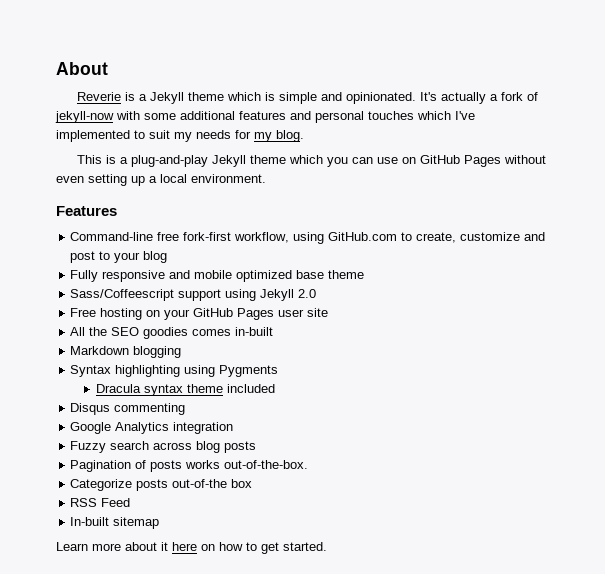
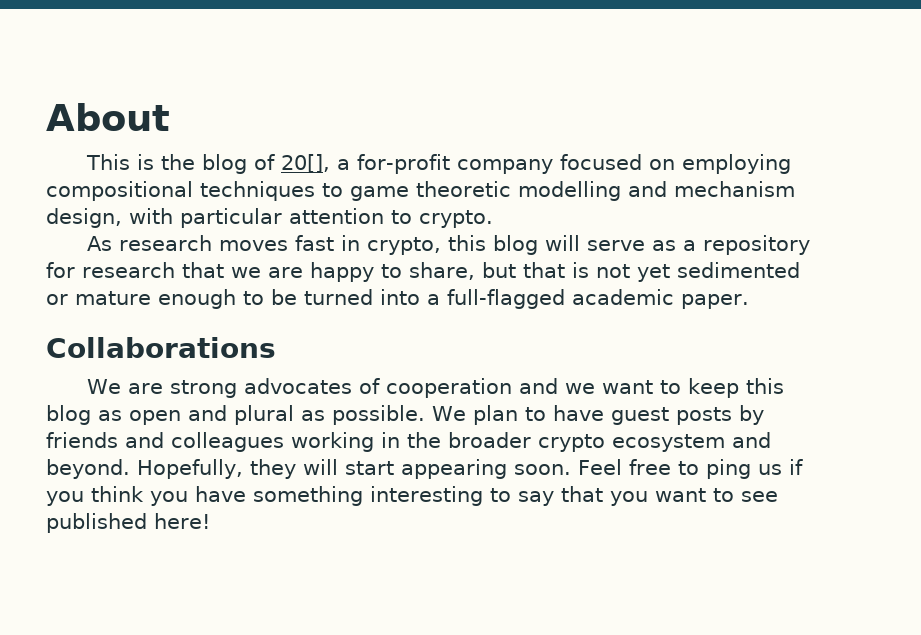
- Reverie is a Jekyll theme which is simple and opinionated. It's actually a fork of jekyll-now with some additional features and personal touches which I've implemented to suit my needs for my blog.
- This is a plug-and-play Jekyll theme which you can use on GitHub Pages without even setting up a local environment.
- Features
- Command-line free fork-first workflow, using GitHub.com to create, customize and post to your blog
- Fully responsive and mobile optimized base theme
- Sass/Coffeescript support using Jekyll 2.0
- Free hosting on your GitHub Pages user site
- All the SEO goodies comes in-built
- Markdown blogging
- Syntax highlighting using Pygments
- Dracula syntax theme included
- Disqus commenting
- Google Analytics integration
- Fuzzy search across blog posts
- Pagination of posts works out-of-the-box.
- Categorize posts out-of-the box
- RSS Feed
- In-built sitemap
- Learn more about it here on how to get started.
+ This is the blog of 20[], a for-profit company focused on employing compositional techniques to game theoretic modelling and mechanism design, with particular attention to crypto.
+ As research moves fast in crypto, this blog will serve as a repository for research that we are happy to share, but that is not yet sedimented or mature enough to be turned into a full-flagged academic paper.
+ Collaborations
+ We are strong advocates of cooperation and we want to keep this blog as open and plural as possible. We plan to have guest posts by friends and colleagues working in the broader crypto ecosystem and beyond. Hopefully, they will start appearing soon. Feel free to ping us if you think you have something interesting to say that you want to see published here!

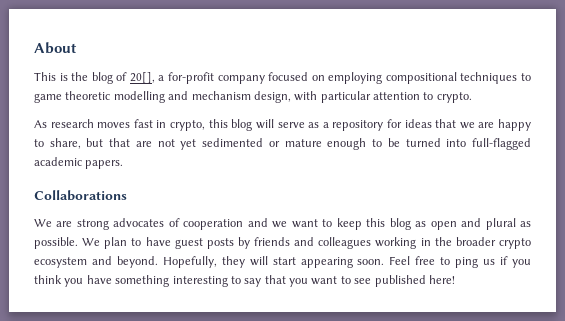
- As research moves fast in crypto, this blog will serve as a repository for research that we are happy to share, but that is not yet sedimented or mature enough to be turned into a full-flagged academic paper.
+ As research moves fast in crypto, this blog will serve as a repository for ideas that we are happy to share, but that are not yet sedimented or mature enough to be turned into full-flagged academic papers.

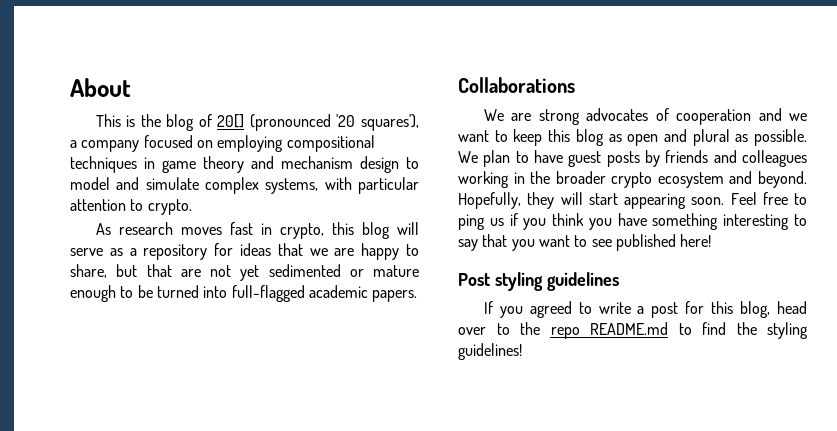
- This is the blog of 20[], a for-profit company focused on employing compositional techniques to game theoretic modelling and mechanism design, with particular attention to crypto.
+ This is the blog of 20[] (pronounced '20 squares'), a company focused on employing compositional techniques in game theory and mechanism design to model and simulate complex systems, with particular attention to crypto.
+ Post styling guidelines
+ If you agreed to write a post for this blog, head over to the repo README.md to find the styling guidelines!

